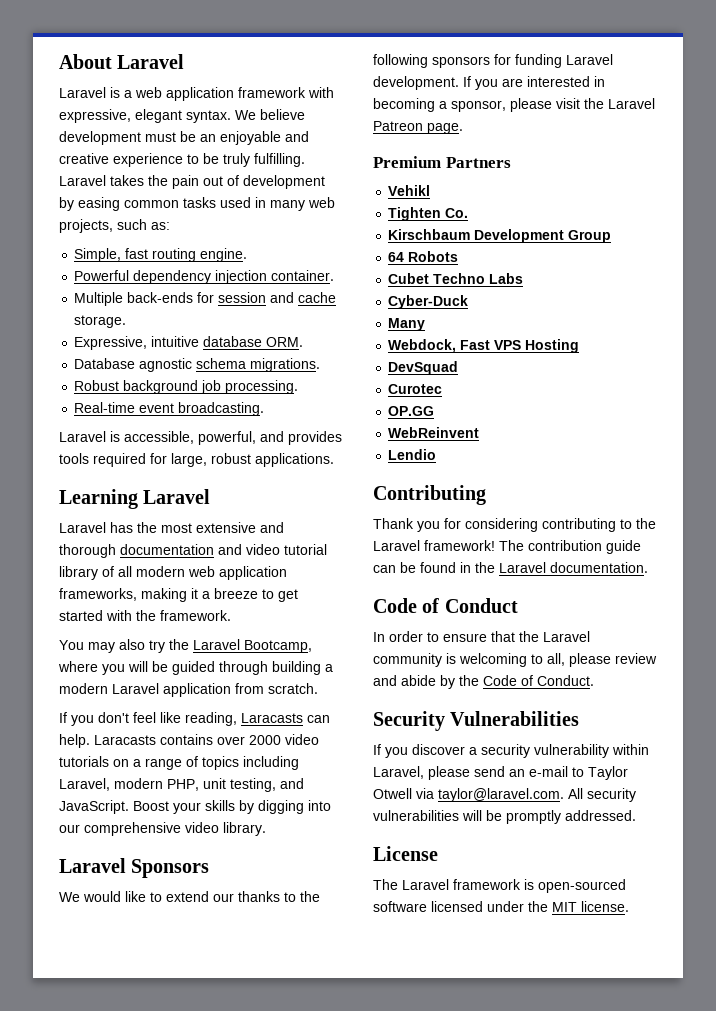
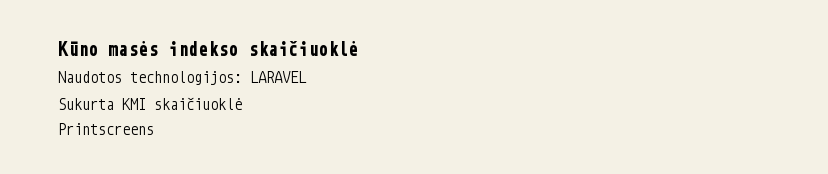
- About Laravel
- Laravel is a web application framework with expressive, elegant syntax. We believe development must be an enjoyable and creative experience to be truly fulfilling. Laravel takes the pain out of development by easing common tasks used in many web projects, such as:
- Simple, fast routing engine.
- Powerful dependency injection container.
- Multiple back-ends for session and cache storage.
- Expressive, intuitive database ORM.
- Database agnostic schema migrations.
- Robust background job processing.
- Real-time event broadcasting.
- Laravel is accessible, powerful, and provides tools required for large, robust applications.
- Learning Laravel
- Laravel has the most extensive and thorough documentation and video tutorial library of all modern web application frameworks, making it a breeze to get started with the framework.
- You may also try the Laravel Bootcamp, where you will be guided through building a modern Laravel application from scratch.
- If you don't feel like reading, Laracasts can help. Laracasts contains over 2000 video tutorials on a range of topics including Laravel, modern PHP, unit testing, and JavaScript. Boost your skills by digging into our comprehensive video library.
- Laravel Sponsors
- We would like to extend our thanks to the following sponsors for funding Laravel development. If you are interested in becoming a sponsor, please visit the Laravel Patreon page.
- Premium Partners
- Vehikl
- Tighten Co.
- Kirschbaum Development Group
- 64 Robots
- Cubet Techno Labs
- Cyber-Duck
- Many
- Webdock, Fast VPS Hosting
- DevSquad
- Curotec
- OP.GG
- WebReinvent
- Lendio
- Contributing
- Thank you for considering contributing to the Laravel framework! The contribution guide can be found in the Laravel documentation.
- Code of Conduct
- In order to ensure that the Laravel community is welcoming to all, please review and abide by the Code of Conduct.
- Security Vulnerabilities
- If you discover a security vulnerability within Laravel, please send an e-mail to Taylor Otwell via taylor@laravel.com. All security vulnerabilities will be promptly addressed.
- License
- The Laravel framework is open-sourced software licensed under the MIT license.
+ Kūno masės indekso skaičiuoklė
+ Naudotos technologijos: LARAVEL
+ Sukurta KMI skaičiuoklė
+ Printscreens

